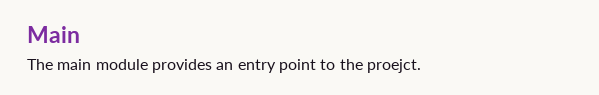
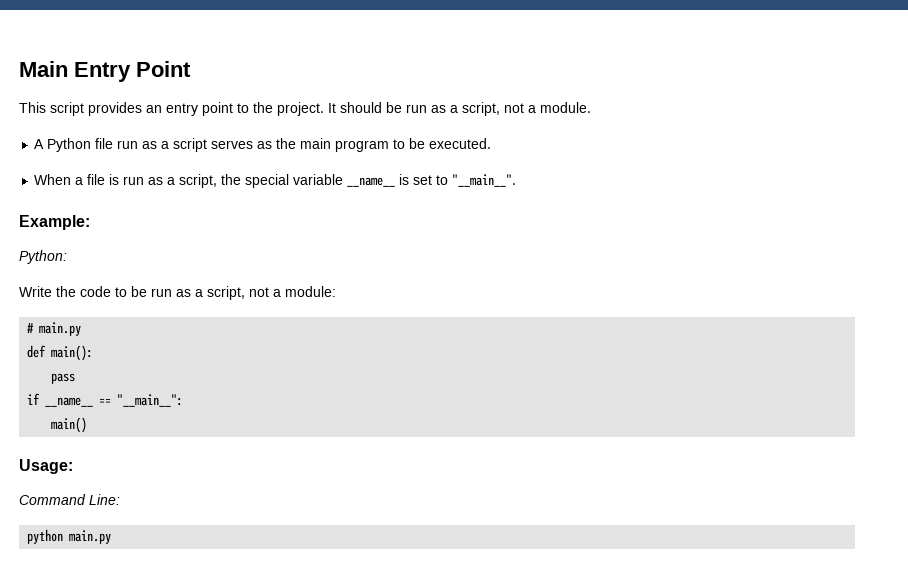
- Main
- The main module provides an entry point to the proejct.
+ Main Entry Point
+ This script provides an entry point to the project. It should be run as a script, not a module.
+ A Python file run as a script serves as the main program to be executed.
+ When a file is run as a script, the special variable __name__ is set to "__main__".
+ Example:
+ Python:
+ Write the code to be run as a script, not a module:
+ # main.py
+ def main():
+ pass
+ if __name__ == "__main__":
+ main()
+ Usage:
+ Command Line:
+ python main.py

